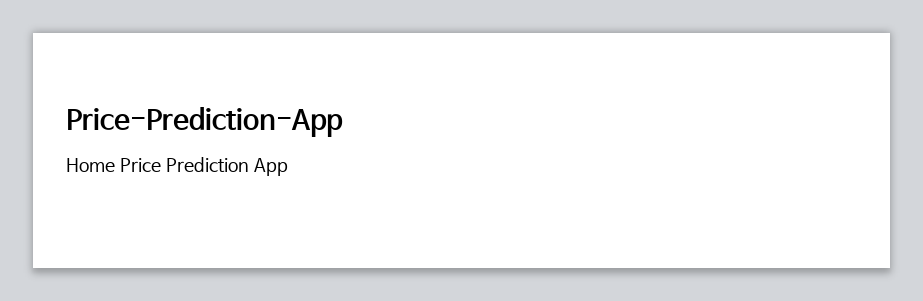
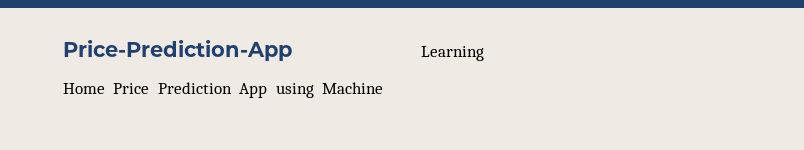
- Home Price Prediction App
+ Home Price Prediction App using Machine Learning

